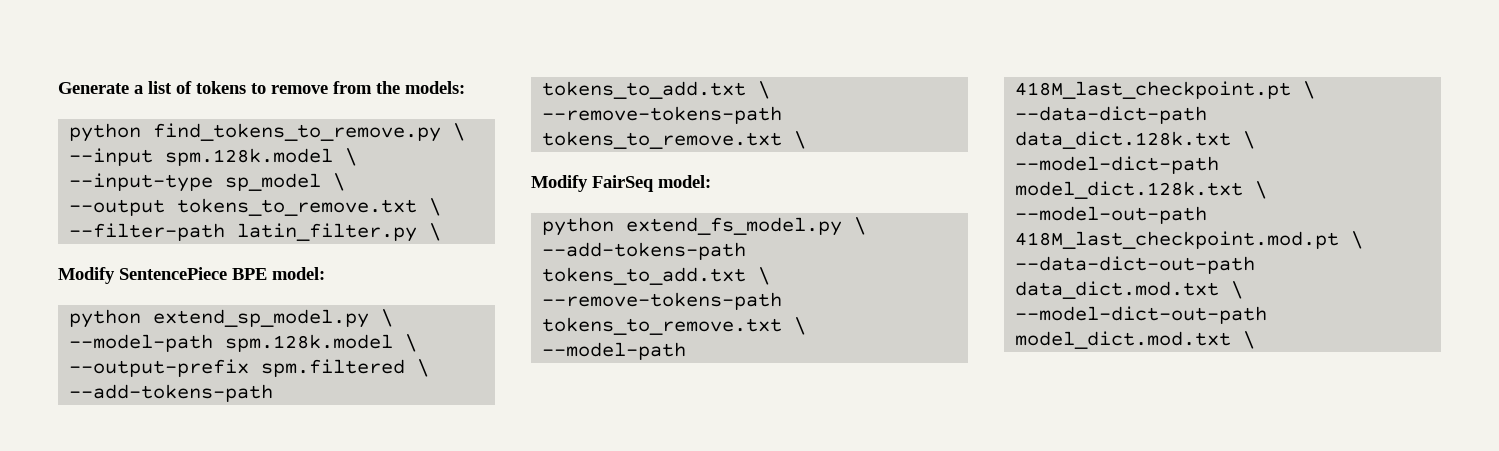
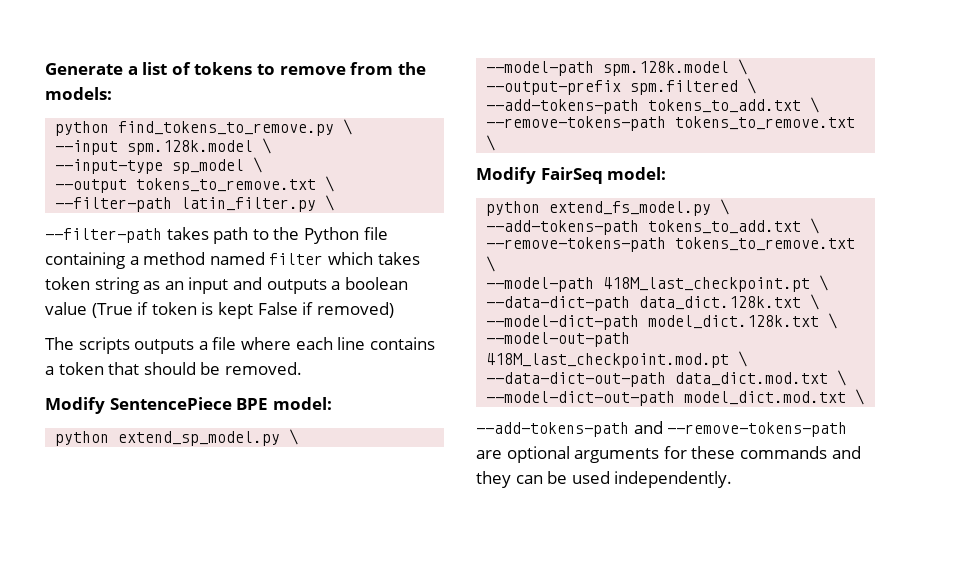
+ --filter-path takes path to the Python file containing a method named filter which takes token string as an input and outputs a boolean value (True if token is kept False if removed)
+ The scripts outputs a file where each line contains a token that should be removed.
+ --add-tokens-path and --remove-tokens-path are optional arguments for these commands and they can be used independently.

